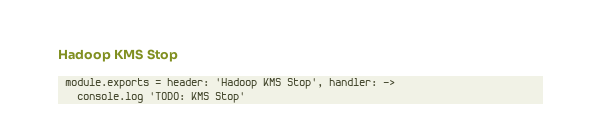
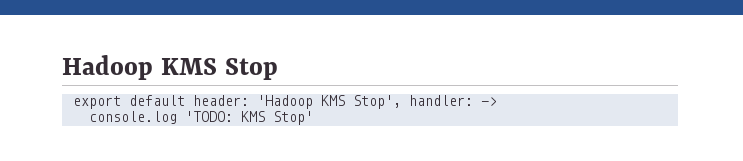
- module.exports = header: 'Hadoop KMS Stop', handler: ->
+ export default header: 'Hadoop KMS Stop', handler: ->

